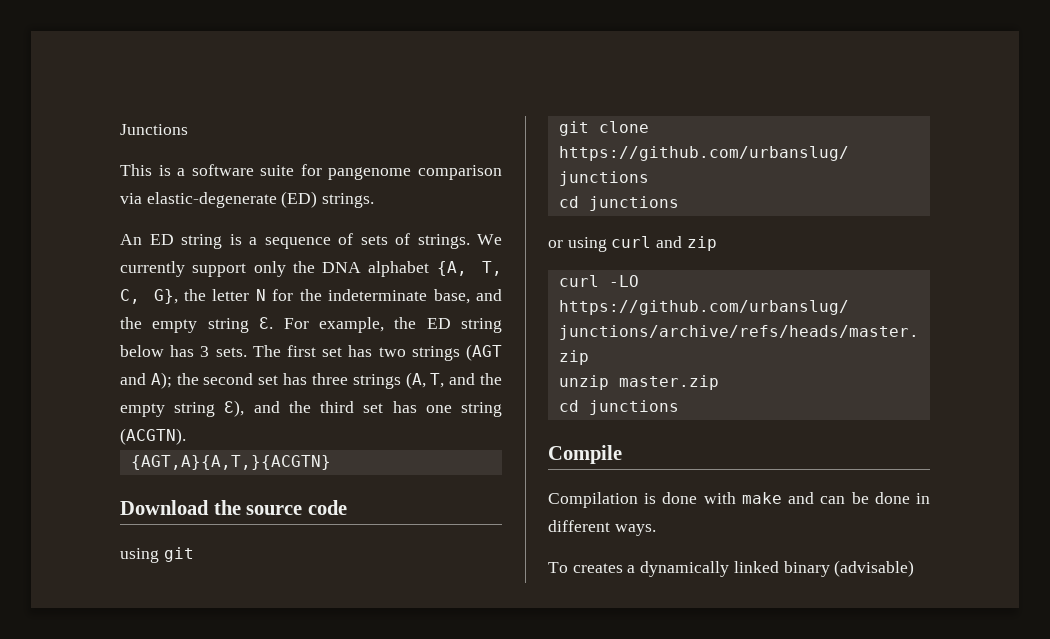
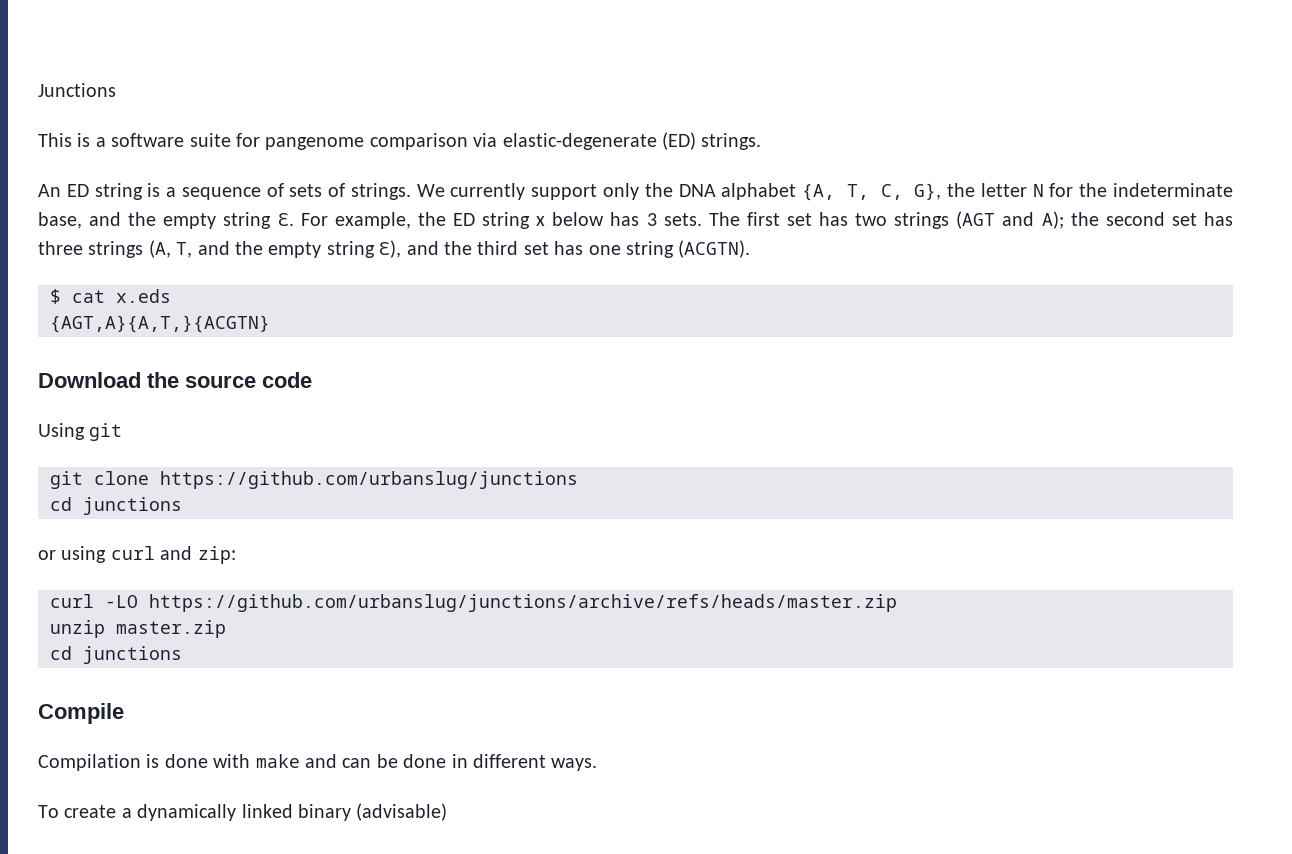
- We currently support only the DNA alphabet {A, T, C, G}, the letter N for the indeterminate base, and the empty string Ɛ. For example, the ED string below has 3 sets.
+ We currently support only the DNA alphabet {A, T, C, G}, the letter N for the indeterminate base, and the empty string Ɛ. For example, the ED string x below has 3 sets.
+ $ cat x.eds
- using git
+ Using git
- or using curl and zip
+ or using curl and zip:
- To creates a dynamically linked binary (advisable)
+ To create a dynamically linked binary (advisable)

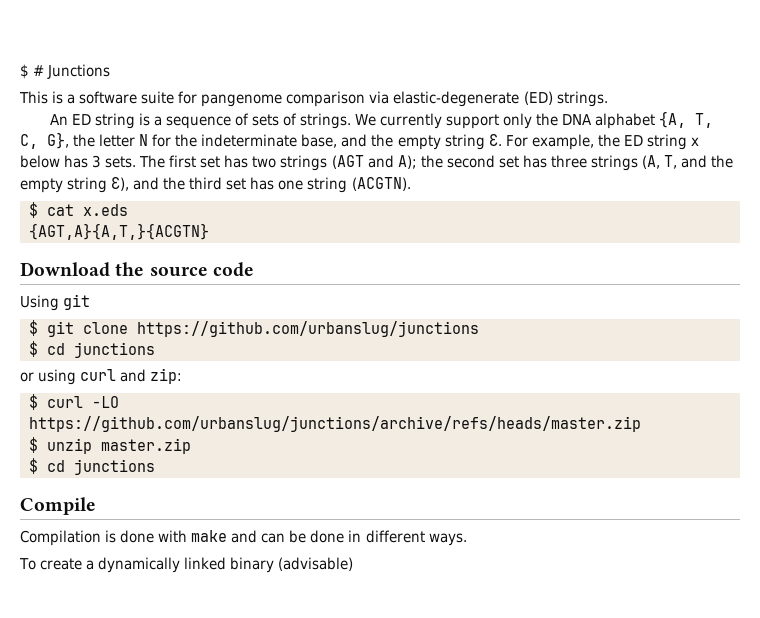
- Junctions
+ $ # Junctions
- git clone https://github.com/urbanslug/junctions
- cd junctions
+ $ git clone https://github.com/urbanslug/junctions
+ $ cd junctions
- curl -LO https://github.com/urbanslug/junctions/archive/refs/heads/master.zip
+ $ curl -LO https://github.com/urbanslug/junctions/archive/refs/heads/master.zip
- unzip master.zip
- cd junctions
+ $ unzip master.zip
+ $ cd junctions

